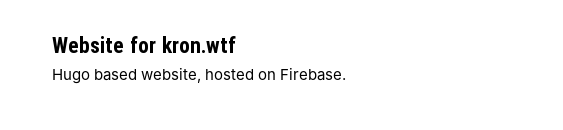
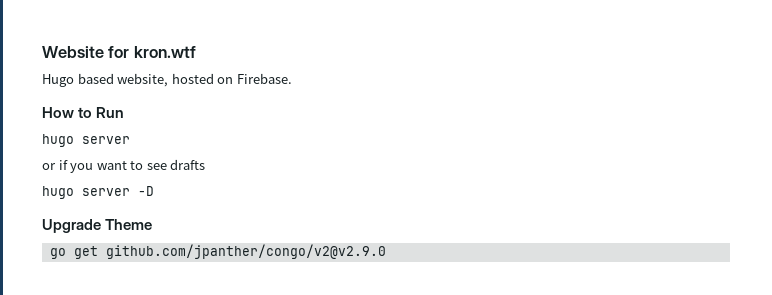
+ How to Run
+ hugo server
+ or if you want to see drafts
+ hugo server -D
+ Upgrade Theme
+ go get github.com/jpanther/congo/v2@v2.9.0

